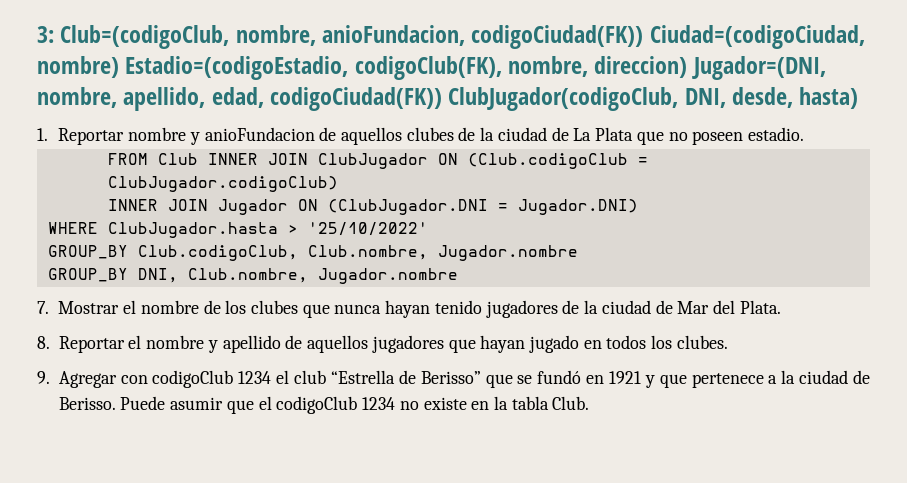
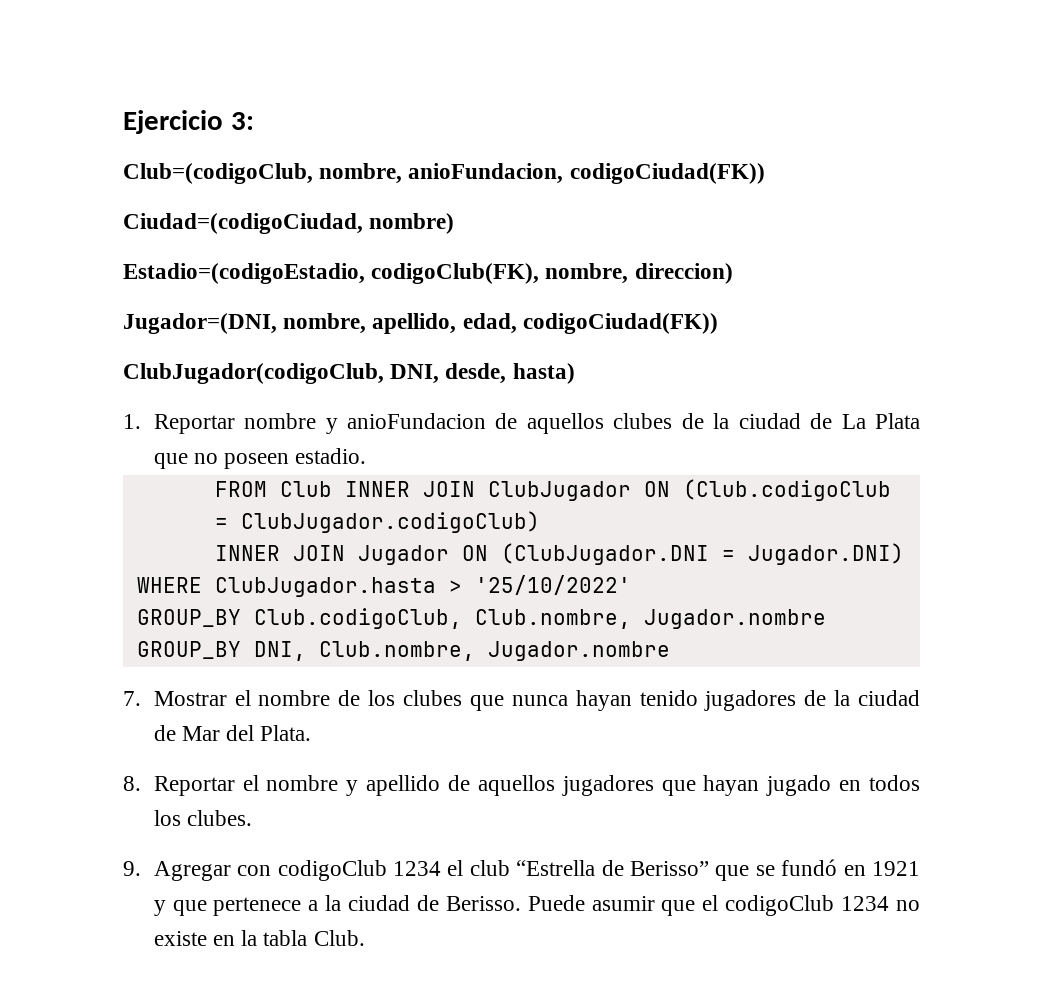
- 3: Club=(codigoClub, nombre, anioFundacion, codigoCiudad(FK)) Ciudad=(codigoCiudad, nombre) Estadio=(codigoEstadio, codigoClub(FK), nombre, direccion) Jugador=(DNI, nombre, apellido, edad, codigoCiudad(FK)) ClubJugador(codigoClub, DNI, desde, hasta)
+ Ejercicio 3:
+ Club=(codigoClub, nombre, anioFundacion, codigoCiudad(FK))
+ Ciudad=(codigoCiudad, nombre)
+ Estadio=(codigoEstadio, codigoClub(FK), nombre, direccion)
+ Jugador=(DNI, nombre, apellido, edad, codigoCiudad(FK))
+ ClubJugador(codigoClub, DNI, desde, hasta)

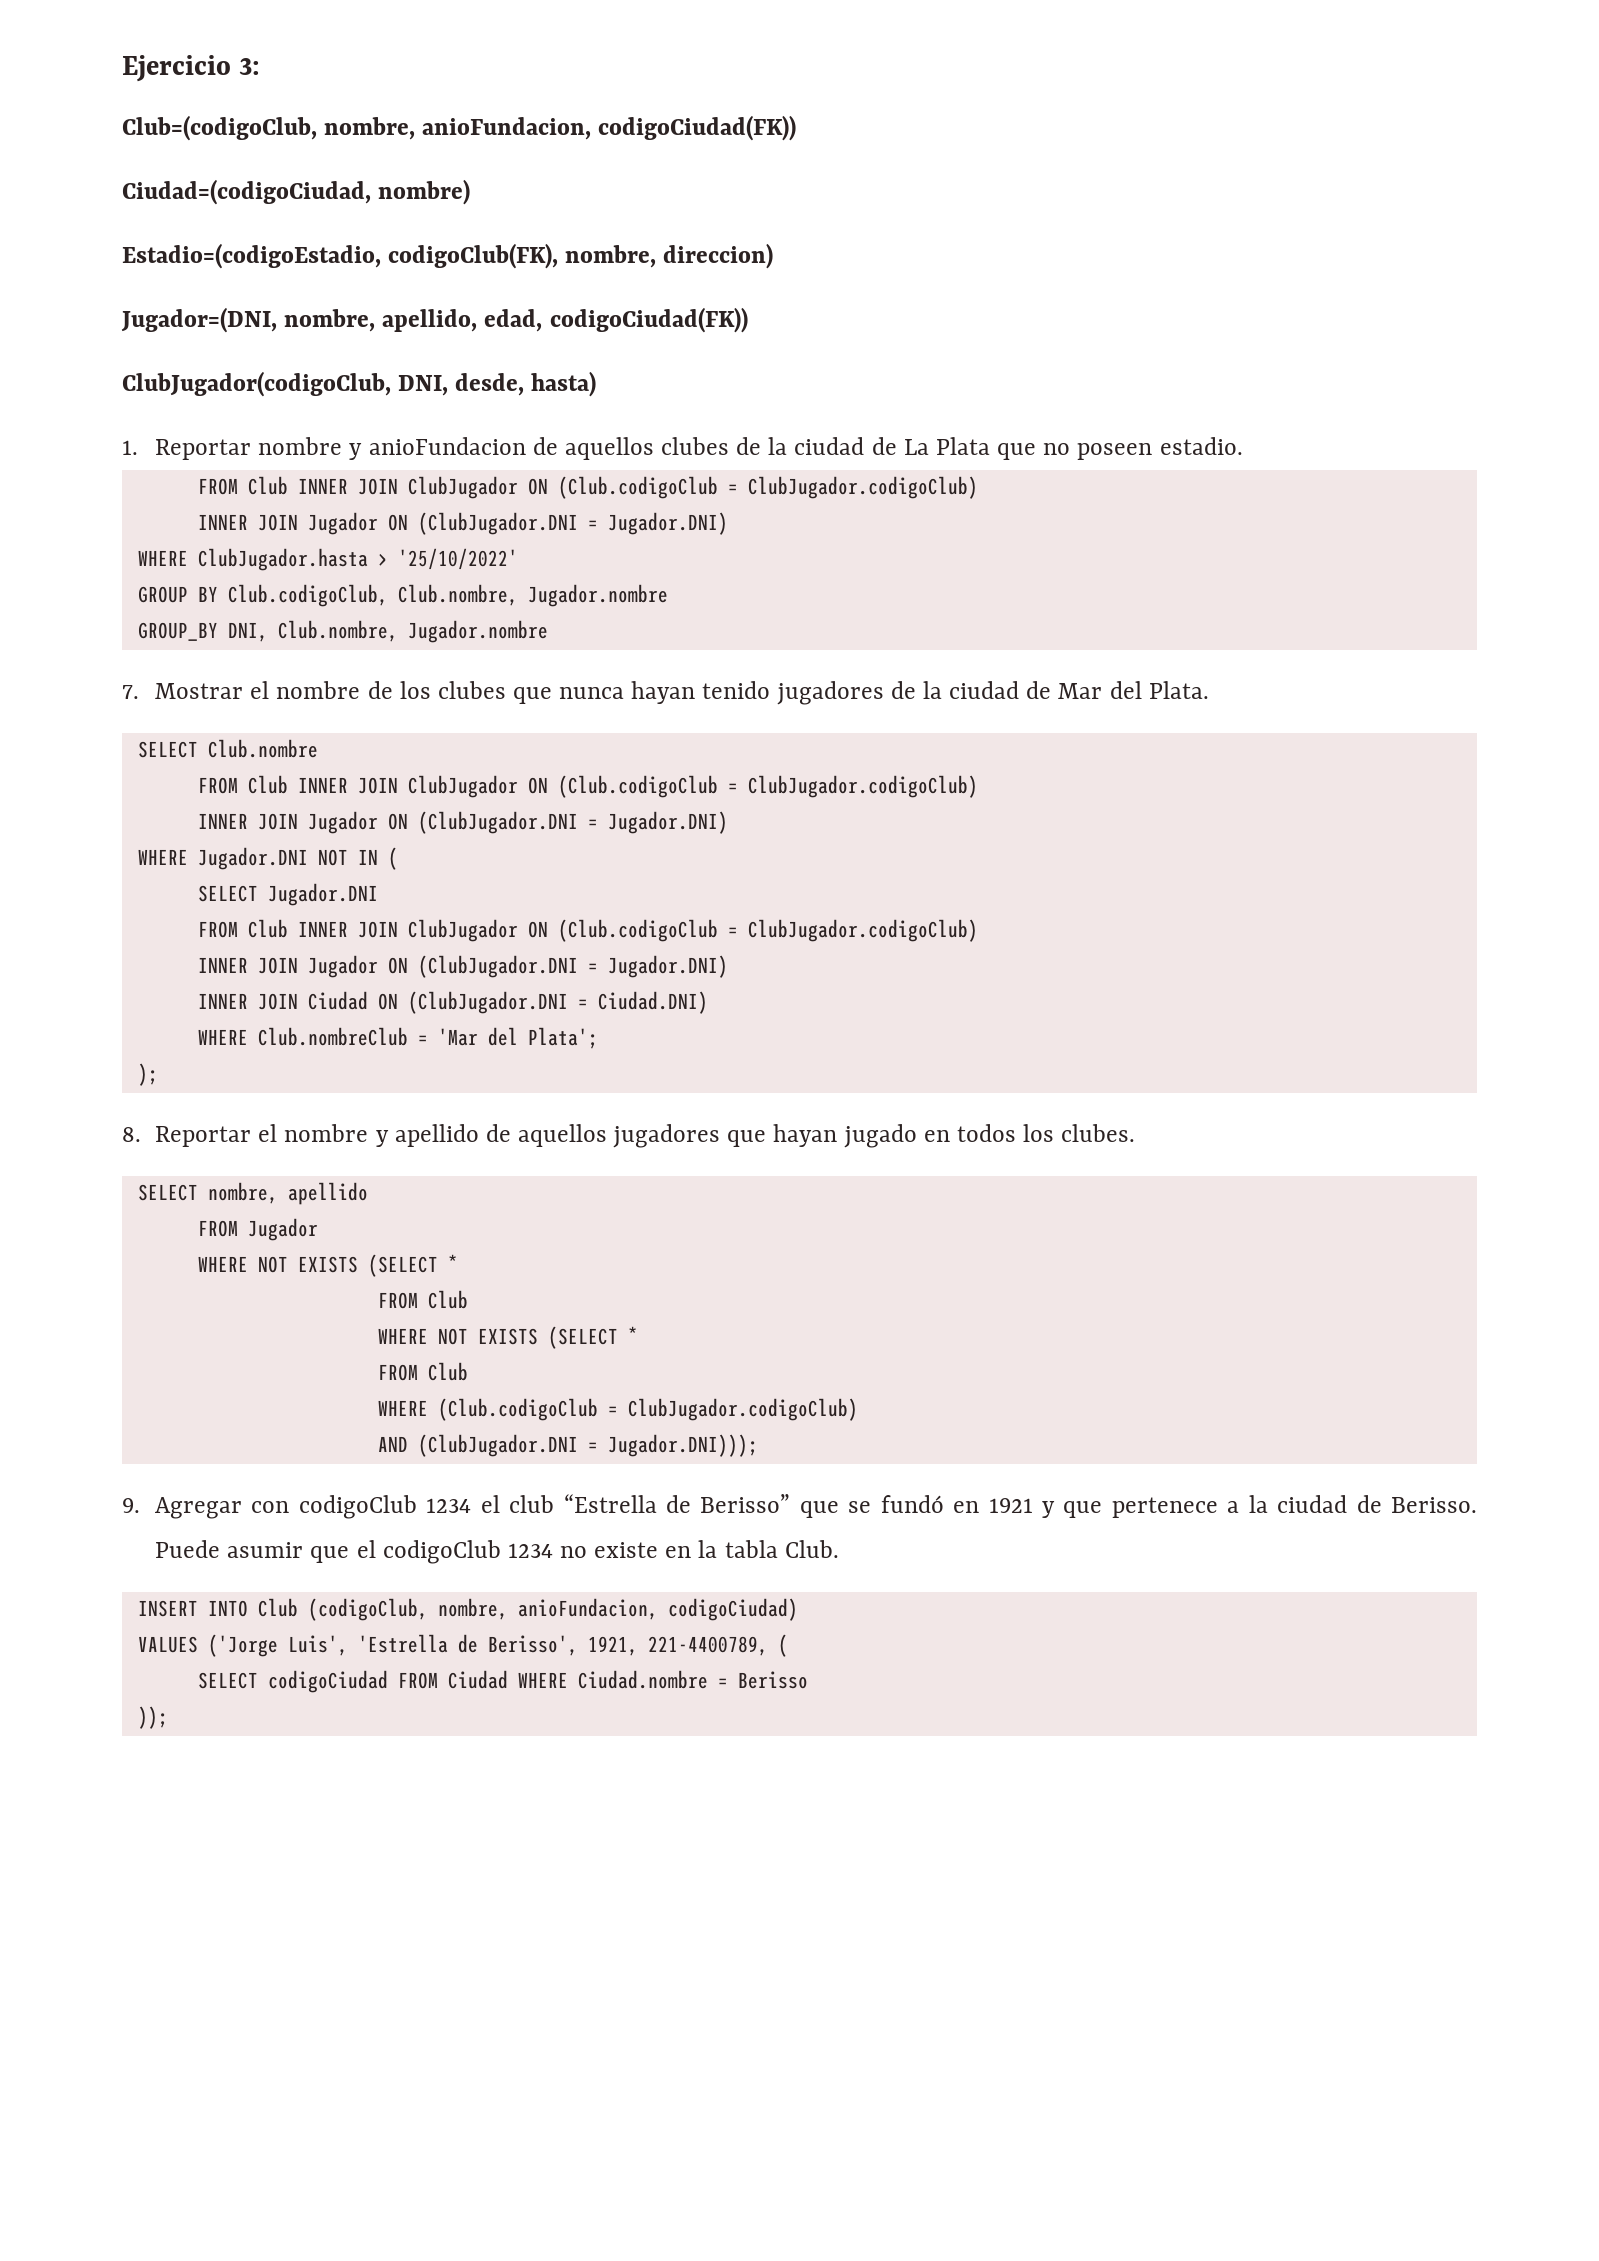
- GROUP_BY Club.codigoClub, Club.nombre, Jugador.nombre
+ GROUP BY Club.codigoClub, Club.nombre, Jugador.nombre
+ SELECT Club.nombre
+ FROM Club INNER JOIN ClubJugador ON (Club.codigoClub = ClubJugador.codigoClub)
+ INNER JOIN Jugador ON (ClubJugador.DNI = Jugador.DNI)
+ WHERE Jugador.DNI NOT IN (
+ SELECT Jugador.DNI
+ FROM Club INNER JOIN ClubJugador ON (Club.codigoClub = ClubJugador.codigoClub)
+ INNER JOIN Jugador ON (ClubJugador.DNI = Jugador.DNI)
+ INNER JOIN Ciudad ON (ClubJugador.DNI = Ciudad.DNI)
+ WHERE Club.nombreClub = 'Mar del Plata';
+ );
+ SELECT nombre, apellido
+ FROM Jugador
+ WHERE NOT EXISTS (SELECT *
+ FROM Club
+ WHERE NOT EXISTS (SELECT *
+ FROM Club
+ WHERE (Club.codigoClub = ClubJugador.codigoClub)
+ AND (ClubJugador.DNI = Jugador.DNI)));
+ INSERT INTO Club (codigoClub, nombre, anioFundacion, codigoCiudad)
+ VALUES ('Jorge Luis', 'Estrella de Berisso', 1921, 221-4400789, (
+ SELECT codigoCiudad FROM Ciudad WHERE Ciudad.nombre = Berisso
+ ));

